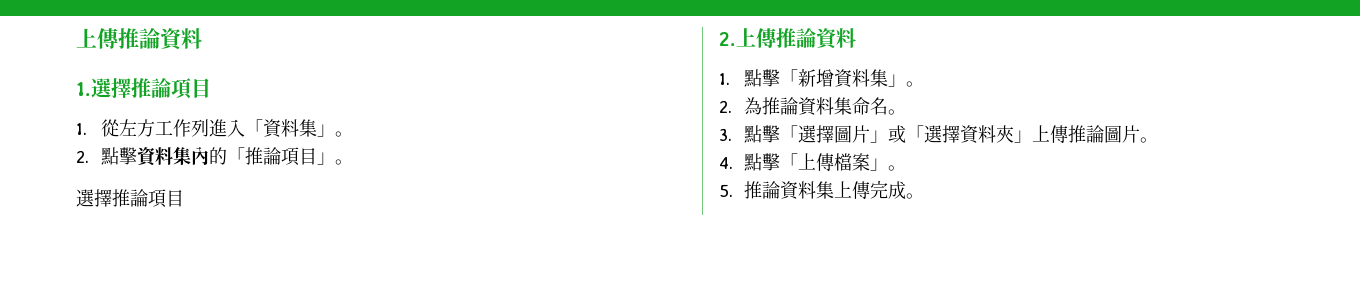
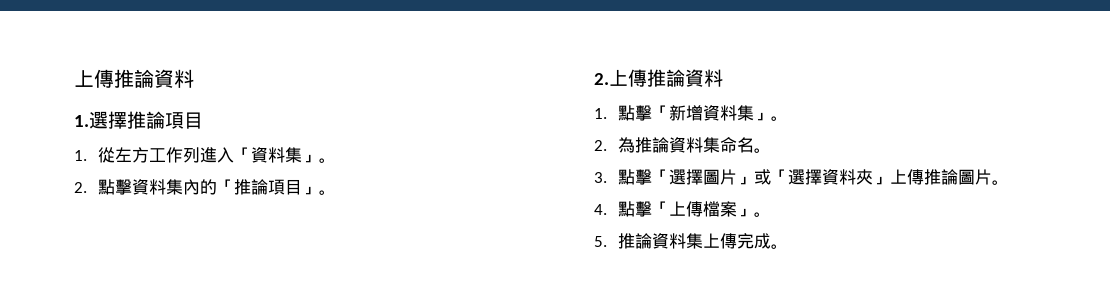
  2.點擊資料集內的「推論項目」。
- 選擇推論項目

